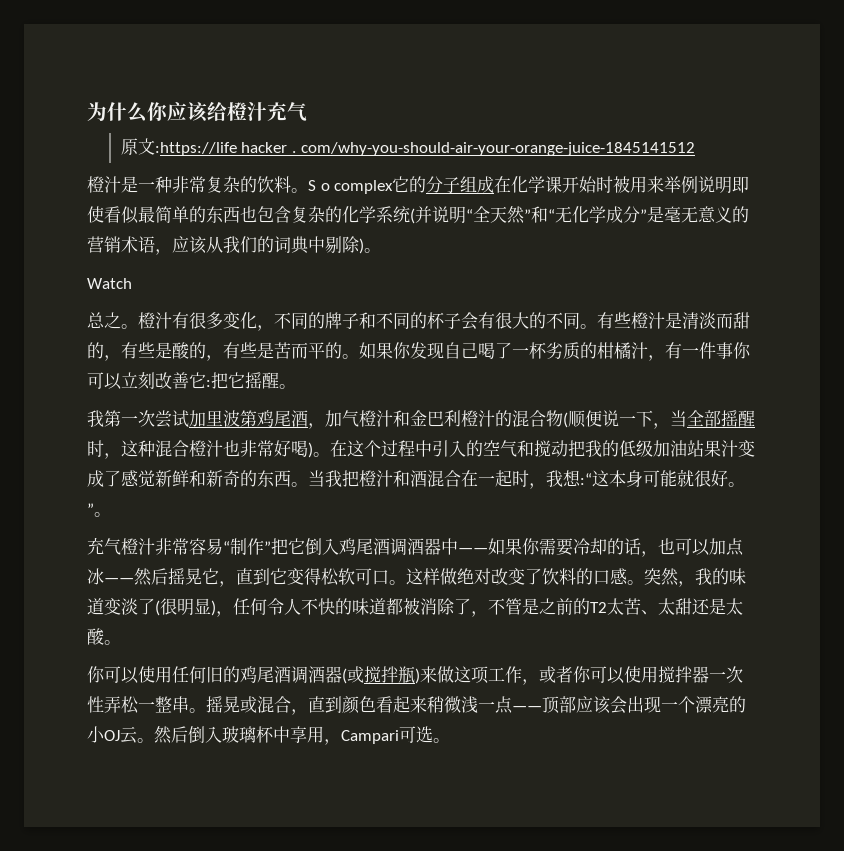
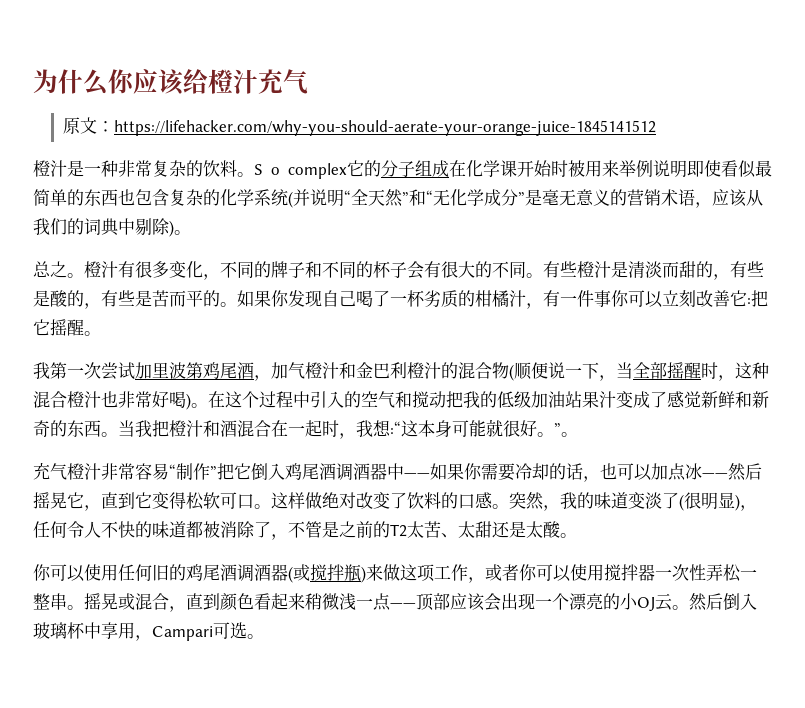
- 原文:https://life hacker . com/why-you-should-air-your-orange-juice-1845141512
+ 原文：https://lifehacker.com/why-you-should-aerate-your-orange-juice-1845141512
- Watch

